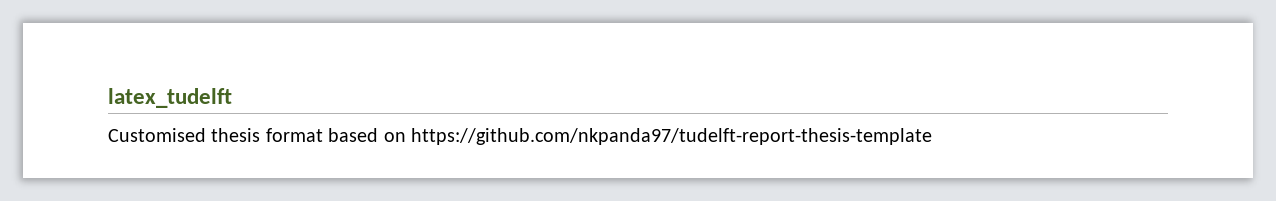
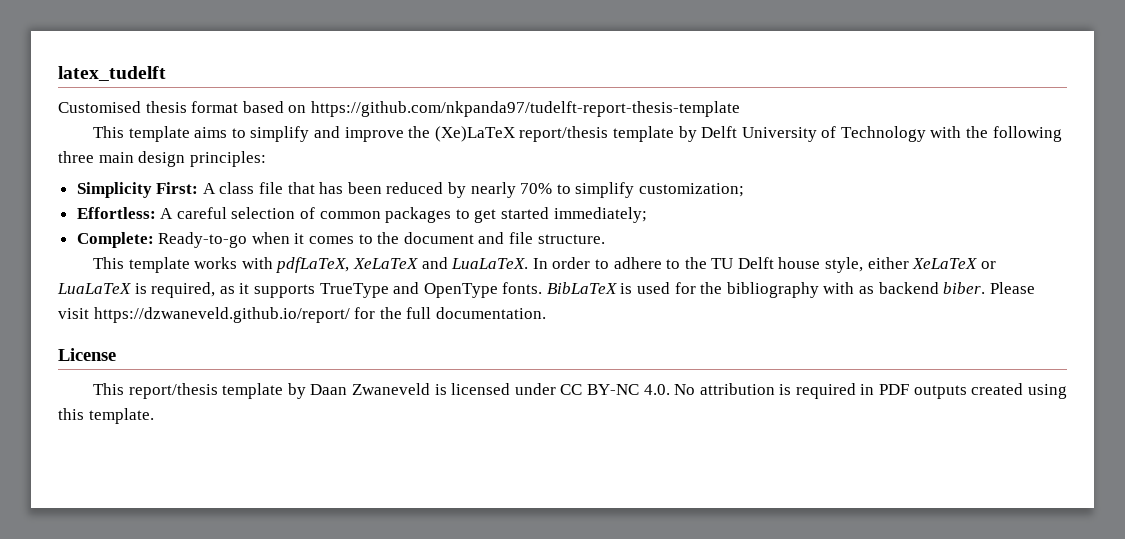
+ This template aims to simplify and improve the (Xe)LaTeX report/thesis template by Delft University of Technology with the following three main design principles:
+ Simplicity First: A class file that has been reduced by nearly 70% to simplify customization;
+ Effortless: A careful selection of common packages to get started immediately;
+ Complete: Ready-to-go when it comes to the document and file structure.
+ This template works with pdfLaTeX, XeLaTeX and LuaLaTeX. In order to adhere to the TU Delft house style, either XeLaTeX or LuaLaTeX is required, as it supports TrueType and OpenType fonts. BibLaTeX is used for the bibliography with as backend biber. Please visit https://dzwaneveld.github.io/report/ for the full documentation.
+ License
+ This report/thesis template by Daan Zwaneveld is licensed under CC BY-NC 4.0. No attribution is required in PDF outputs created using this template.

